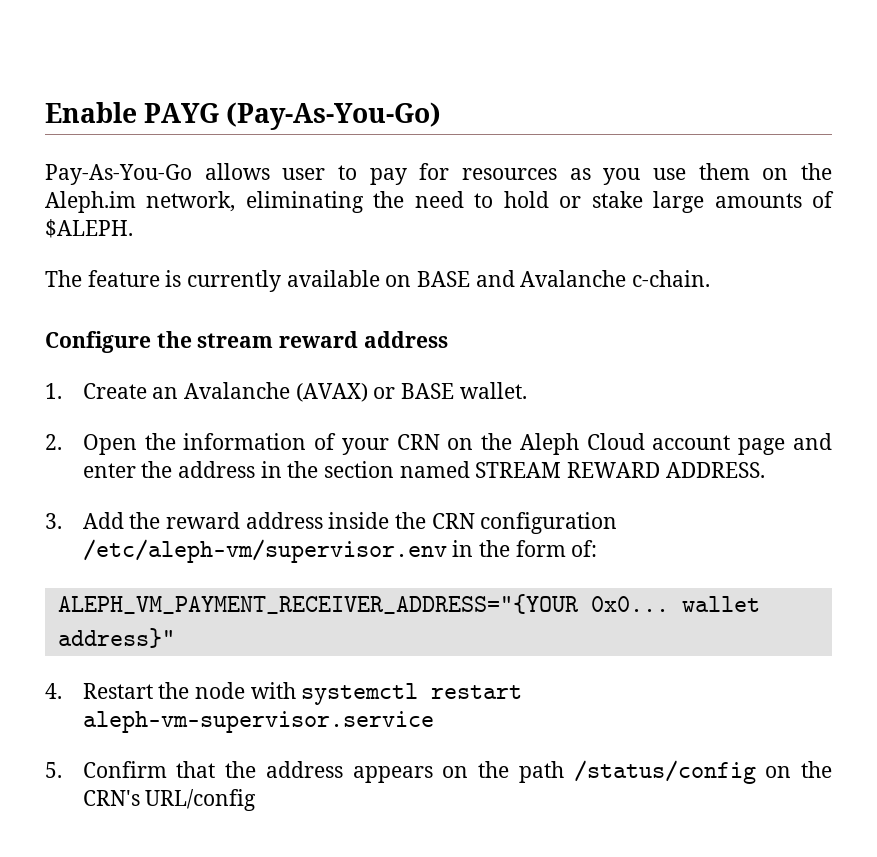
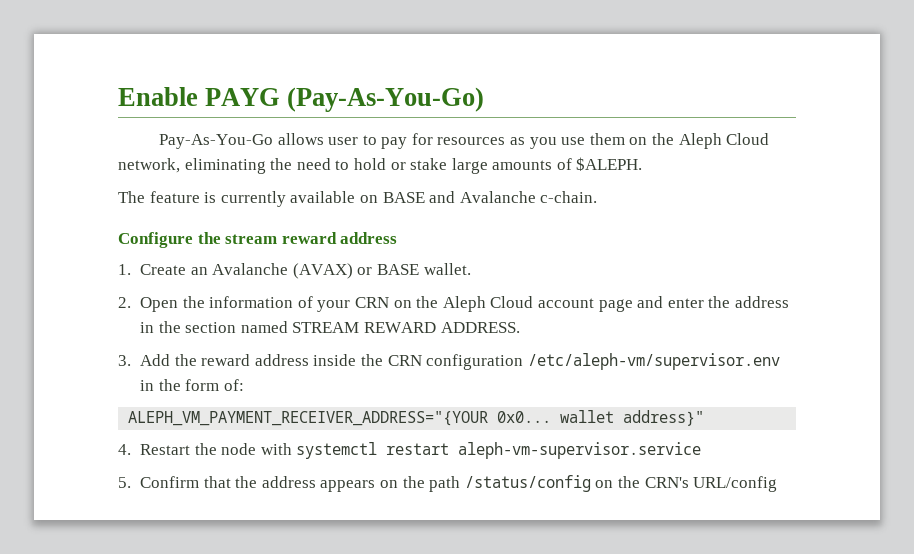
- Pay-As-You-Go allows user to pay for resources as you use them on the Aleph.im network, eliminating the need to hold or stake large amounts of $ALEPH.
+ Pay-As-You-Go allows user to pay for resources as you use them on the Aleph Cloud network, eliminating the need to hold or stake large amounts of $ALEPH.

